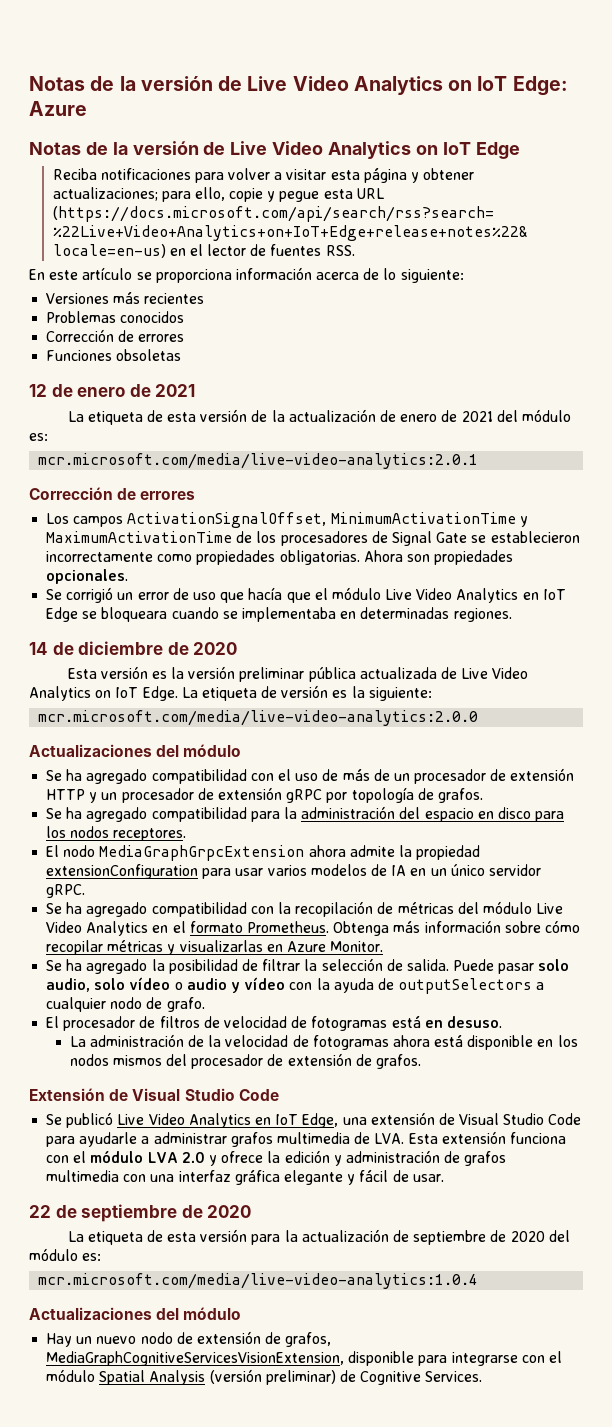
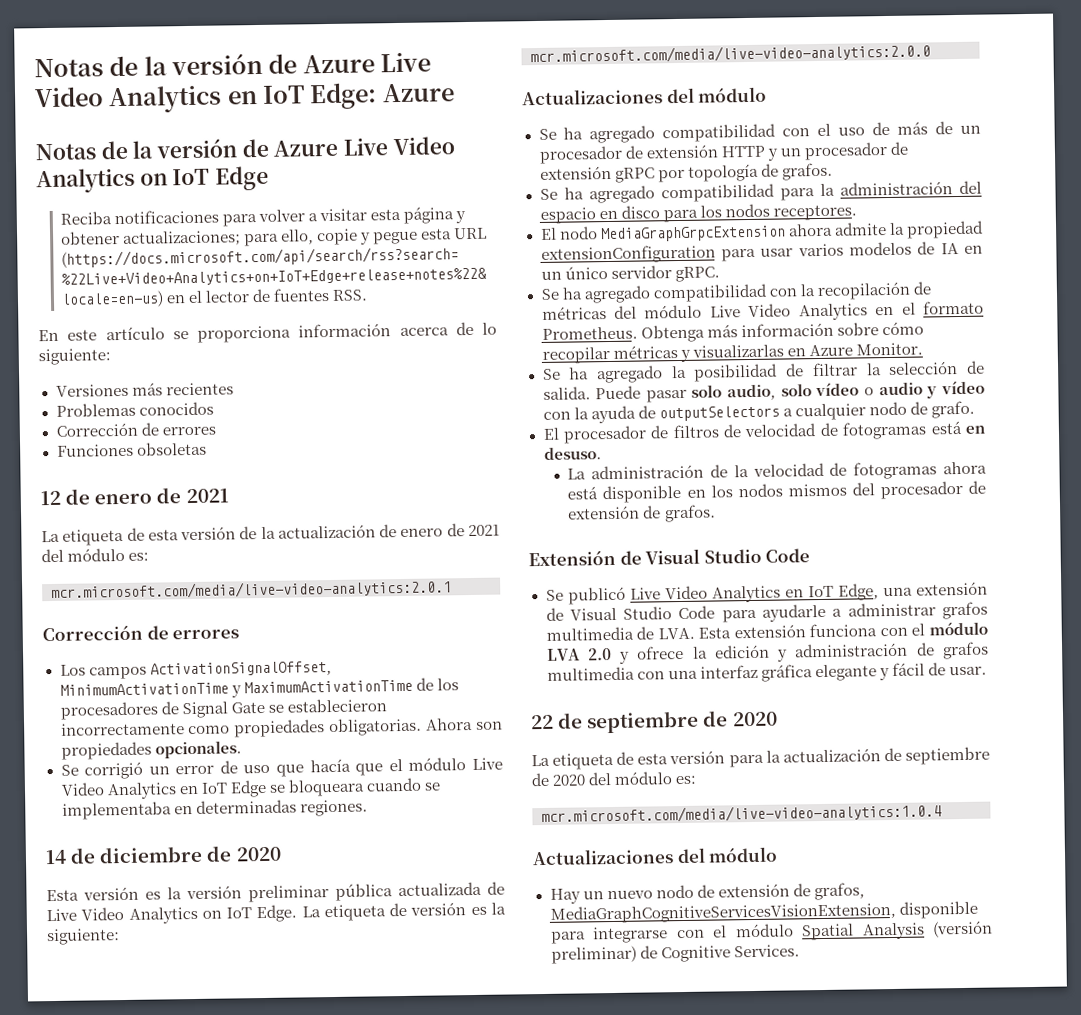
- Notas de la versión de Live Video Analytics on IoT Edge: Azure
+ Notas de la versión de Azure Live Video Analytics en IoT Edge: Azure
- Notas de la versión de Live Video Analytics on IoT Edge
+ Notas de la versión de Azure Live Video Analytics on IoT Edge

